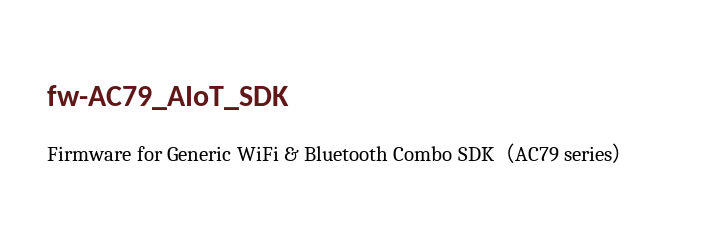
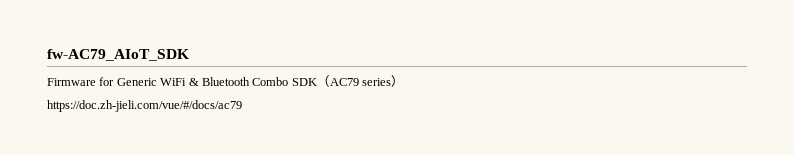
+ https://doc.zh-jieli.com/vue/#/docs/ac79

